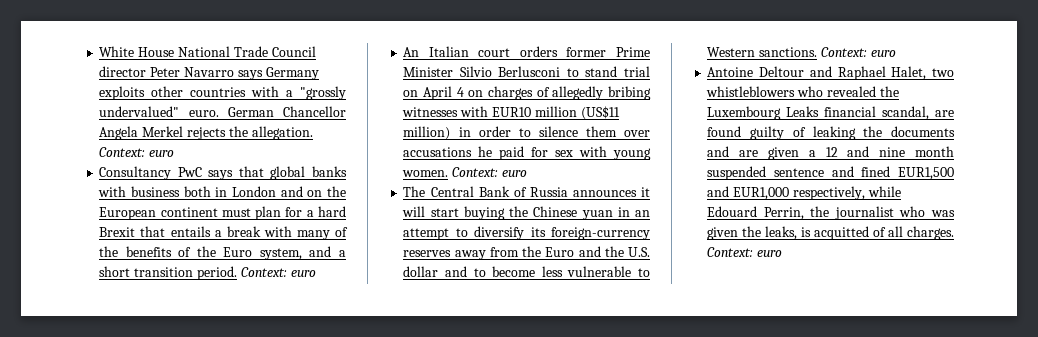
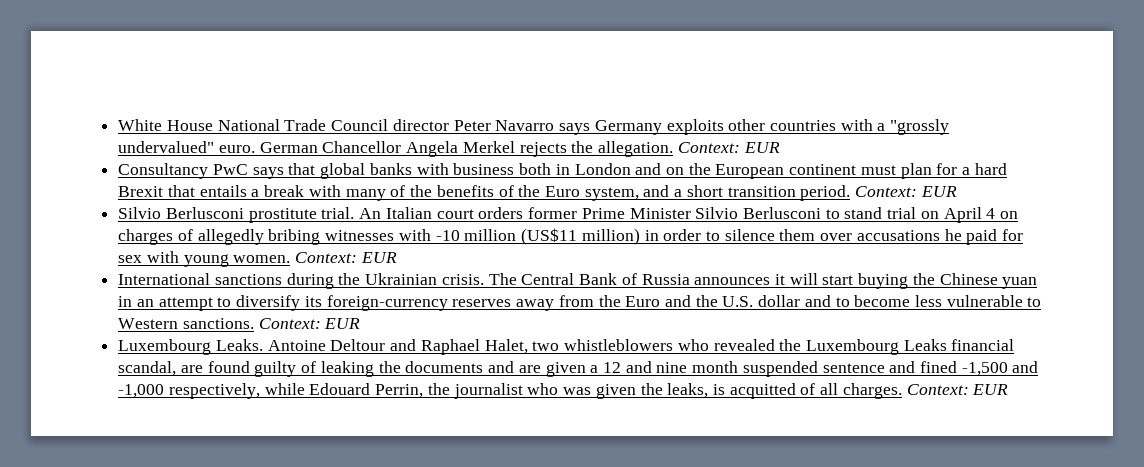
- German Chancellor Angela Merkel rejects the allegation. Context: euro
+ German Chancellor Angela Merkel rejects the allegation. Context: EUR
- Consultancy PwC says that global banks with business both in London and on the European continent must plan for a hard Brexit that entails a break with many of the benefits of the Euro system, and a short transition period. Context: euro
- An Italian court orders former Prime Minister Silvio Berlusconi to stand trial on April 4 on charges of allegedly bribing witnesses with EUR10 million (US$11 million) in order to silence them over accusations he paid for sex with young women. Context: euro
- The Central Bank of Russia announces it will start buying the Chinese yuan in an attempt to diversify its foreign-currency reserves away from the Euro and the U.S. dollar and to become less vulnerable to Western sanctions. Context: euro
- Antoine Deltour and Raphael Halet, two whistleblowers who revealed the Luxembourg Leaks financial scandal, are found guilty of leaking the documents and are given a 12 and nine month suspended sentence and fined EUR1,500 and EUR1,000 respectively, while Edouard Perrin, the journalist who was given the leaks, is acquitted of all charges. Context: euro
+ Consultancy PwC says that global banks with business both in London and on the European continent must plan for a hard Brexit that entails a break with many of the benefits of the Euro system, and a short transition period. Context: EUR
+ Silvio Berlusconi prostitute trial. An Italian court orders former Prime Minister Silvio Berlusconi to stand trial on April 4 on charges of allegedly bribing witnesses with -10 million (US$11 million) in order to silence them over accusations he paid for sex with young women. Context: EUR
+ International sanctions during the Ukrainian crisis. The Central Bank of Russia announces it will start buying the Chinese yuan in an attempt to diversify its foreign-currency reserves away from the Euro and the U.S. dollar and to become less vulnerable to Western sanctions. Context: EUR
+ Luxembourg Leaks. Antoine Deltour and Raphael Halet, two whistleblowers who revealed the Luxembourg Leaks financial scandal, are found guilty of leaking the documents and are given a 12 and nine month suspended sentence and fined -1,500 and -1,000 respectively, while Edouard Perrin, the journalist who was given the leaks, is acquitted of all charges. Context: EUR

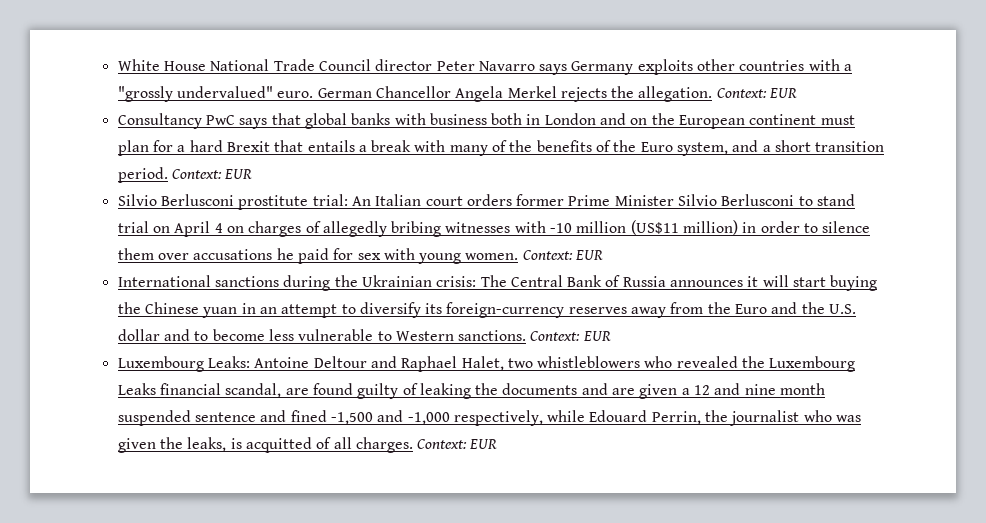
- Silvio Berlusconi prostitute trial. An Italian court orders former Prime Minister Silvio Berlusconi to stand trial on April 4 on charges of allegedly bribing witnesses with -10 million (US$11 million) in order to silence them over accusations he paid for sex with young women.
+ Silvio Berlusconi prostitute trial: An Italian court orders former Prime Minister Silvio Berlusconi to stand trial on April 4 on charges of allegedly bribing witnesses with -10 million (US$11 million) in order to silence them over accusations he paid for sex with young women.
- International sanctions during the Ukrainian crisis. The Central Bank of Russia announces it will start buying the Chinese yuan in an attempt to diversify its foreign-currency reserves away from the Euro and the U.S. dollar and to become less vulnerable to Western sanctions.
+ International sanctions during the Ukrainian crisis: The Central Bank of Russia announces it will start buying the Chinese yuan in an attempt to diversify its foreign-currency reserves away from the Euro and the U.S. dollar and to become less vulnerable to Western sanctions.
- Luxembourg Leaks. Antoine Deltour and Raphael Halet, two whistleblowers who revealed the Luxembourg Leaks financial scandal, are found guilty of leaking the documents and are given a 12 and nine month suspended sentence and fined -1,500 and -1,000 respectively, while Edouard Perrin, the journalist who was given the leaks, is acquitted of all charges.
+ Luxembourg Leaks: Antoine Deltour and Raphael Halet, two whistleblowers who revealed the Luxembourg Leaks financial scandal, are found guilty of leaking the documents and are given a 12 and nine month suspended sentence and fined -1,500 and -1,000 respectively, while Edouard Perrin, the journalist who was given the leaks, is acquitted of all charges.

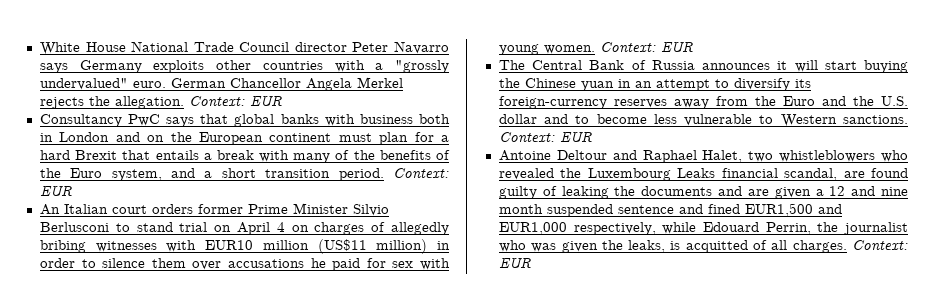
- Silvio Berlusconi prostitute trial: An Italian court orders former Prime Minister Silvio Berlusconi to stand trial on April 4 on charges of allegedly bribing witnesses with -10 million (US$11 million) in order to silence them over accusations he paid for sex with young women.
+ An Italian court orders former Prime Minister Silvio Berlusconi to stand trial on April 4 on charges of allegedly bribing witnesses with EUR10 million (US$11 million) in order to silence them over accusations he paid for sex with young women.
- International sanctions during the Ukrainian crisis: The Central Bank of Russia announces it will start buying the Chinese yuan in an attempt to diversify its foreign-currency reserves away from the Euro and the U.S. dollar and to become less vulnerable to Western sanctions.
+ The Central Bank of Russia announces it will start buying the Chinese yuan in an attempt to diversify its foreign-currency reserves away from the Euro and the U.S. dollar and to become less vulnerable to Western sanctions.
- Luxembourg Leaks: Antoine Deltour and Raphael Halet, two whistleblowers who revealed the Luxembourg Leaks financial scandal, are found guilty of leaking the documents and are given a 12 and nine month suspended sentence and fined -1,500 and -1,000 respectively, while Edouard Perrin, the journalist who was given the leaks, is acquitted of all charges.
+ Antoine Deltour and Raphael Halet, two whistleblowers who revealed the Luxembourg Leaks financial scandal, are found guilty of leaking the documents and are given a 12 and nine month suspended sentence and fined EUR1,500 and EUR1,000 respectively, while Edouard Perrin, the journalist who was given the leaks, is acquitted of all charges.

